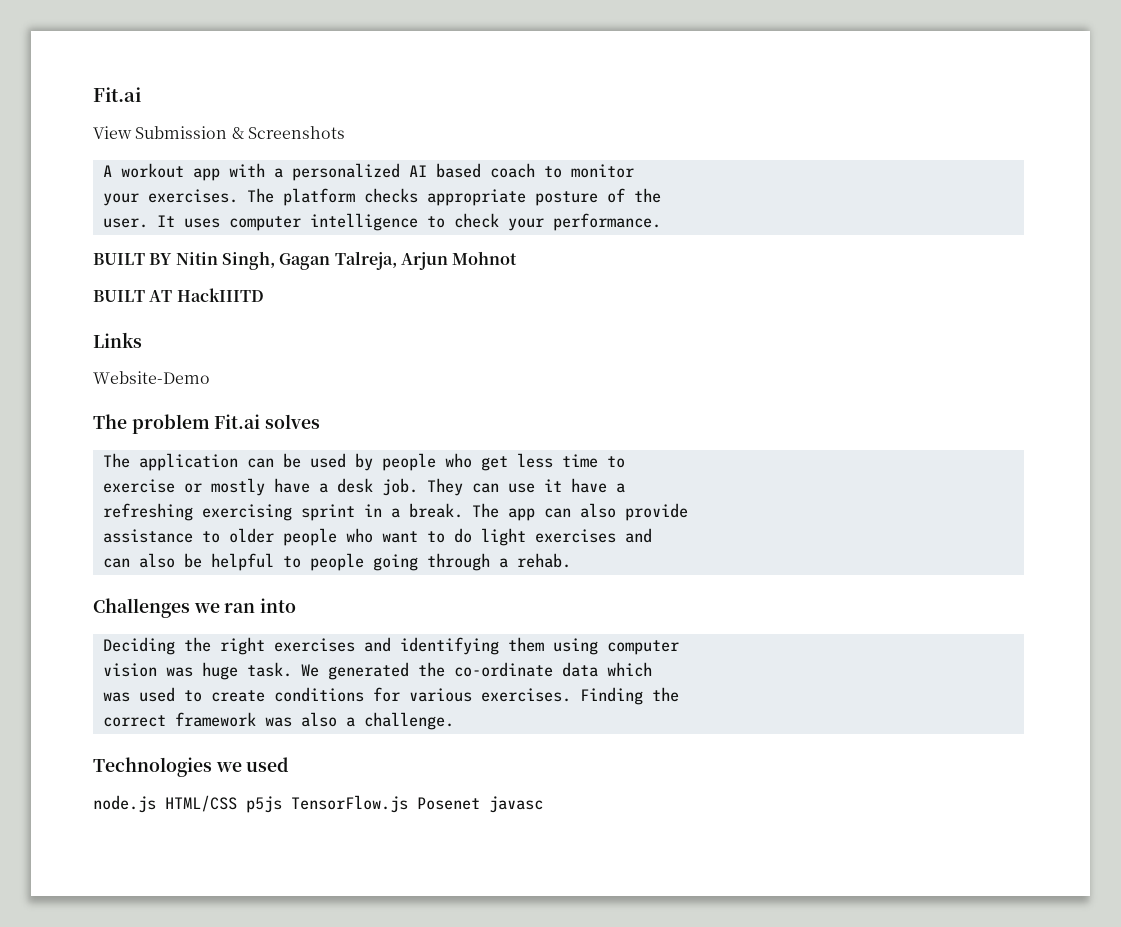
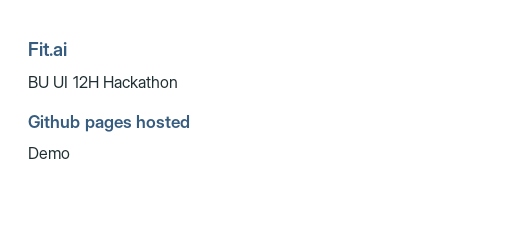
- View Submission & Screenshots
- A workout app with a personalized AI based coach to monitor
- your exercises. The platform checks appropriate posture of the
- user. It uses computer intelligence to check your performance.
- BUILT BY Nitin Singh, Gagan Talreja, Arjun Mohnot
- BUILT AT HackIIITD
- Links
- Website-Demo
- The problem Fit.ai solves
- The application can be used by people who get less time to
- exercise or mostly have a desk job. They can use it have a
- refreshing exercising sprint in a break. The app can also provide
- assistance to older people who want to do light exercises and
- can also be helpful to people going through a rehab.
- Challenges we ran into
- Deciding the right exercises and identifying them using computer
- vision was huge task. We generated the co-ordinate data which
- was used to create conditions for various exercises. Finding the
- correct framework was also a challenge.
- Technologies we used
- node.js HTML/CSS p5js TensorFlow.js Posenet javasc
+ BU UI 12H Hackathon
+ Github pages hosted
+ Demo

